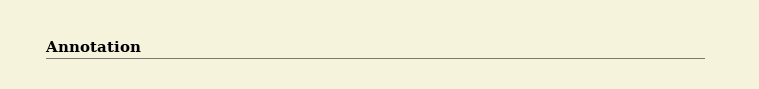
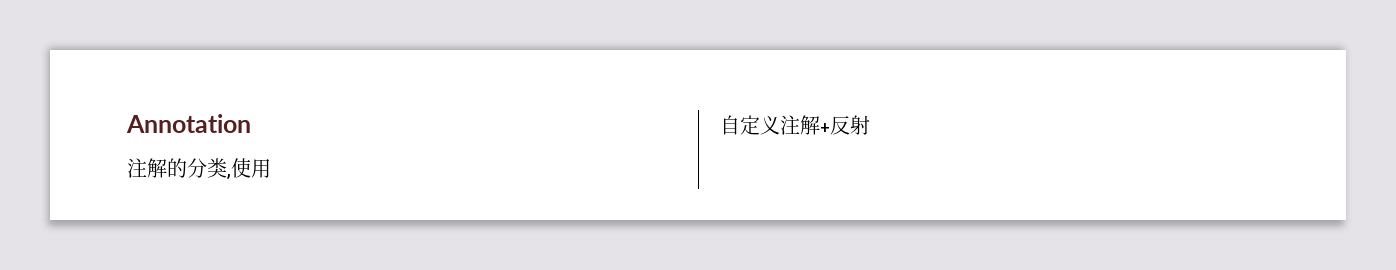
+ 注解的分类,使用
+ 自定义注解+反射

